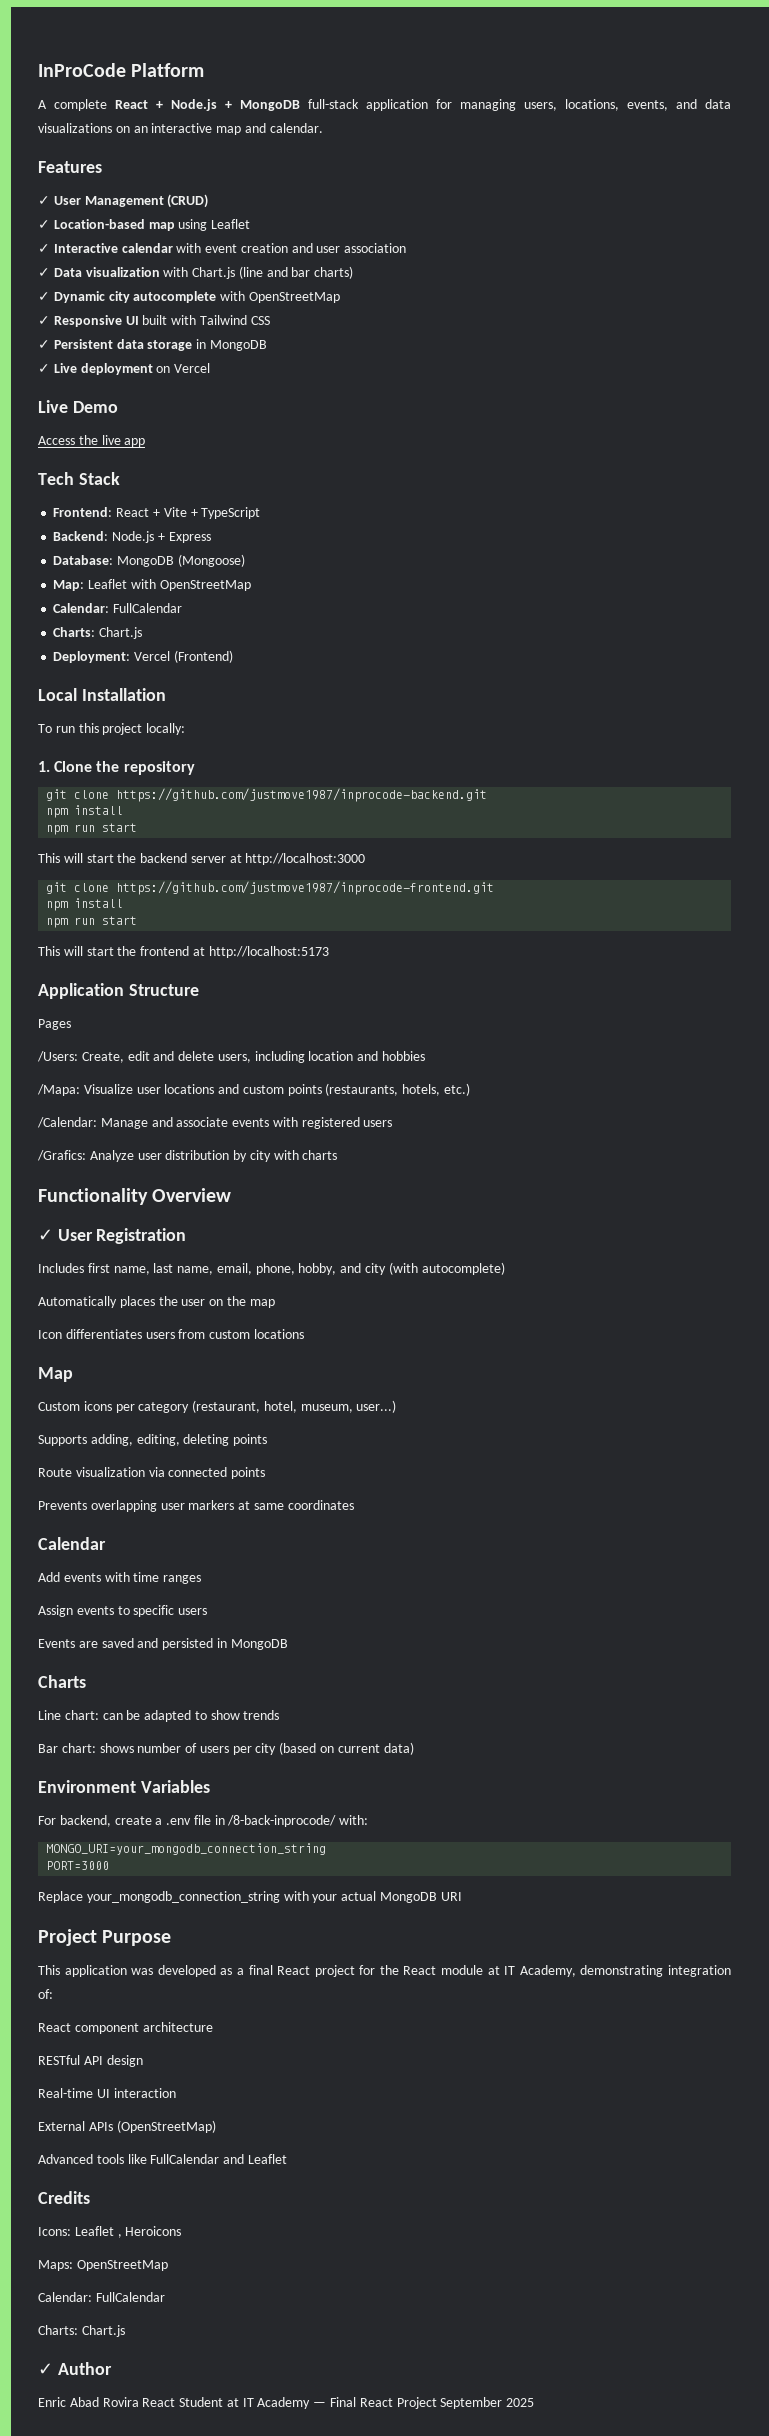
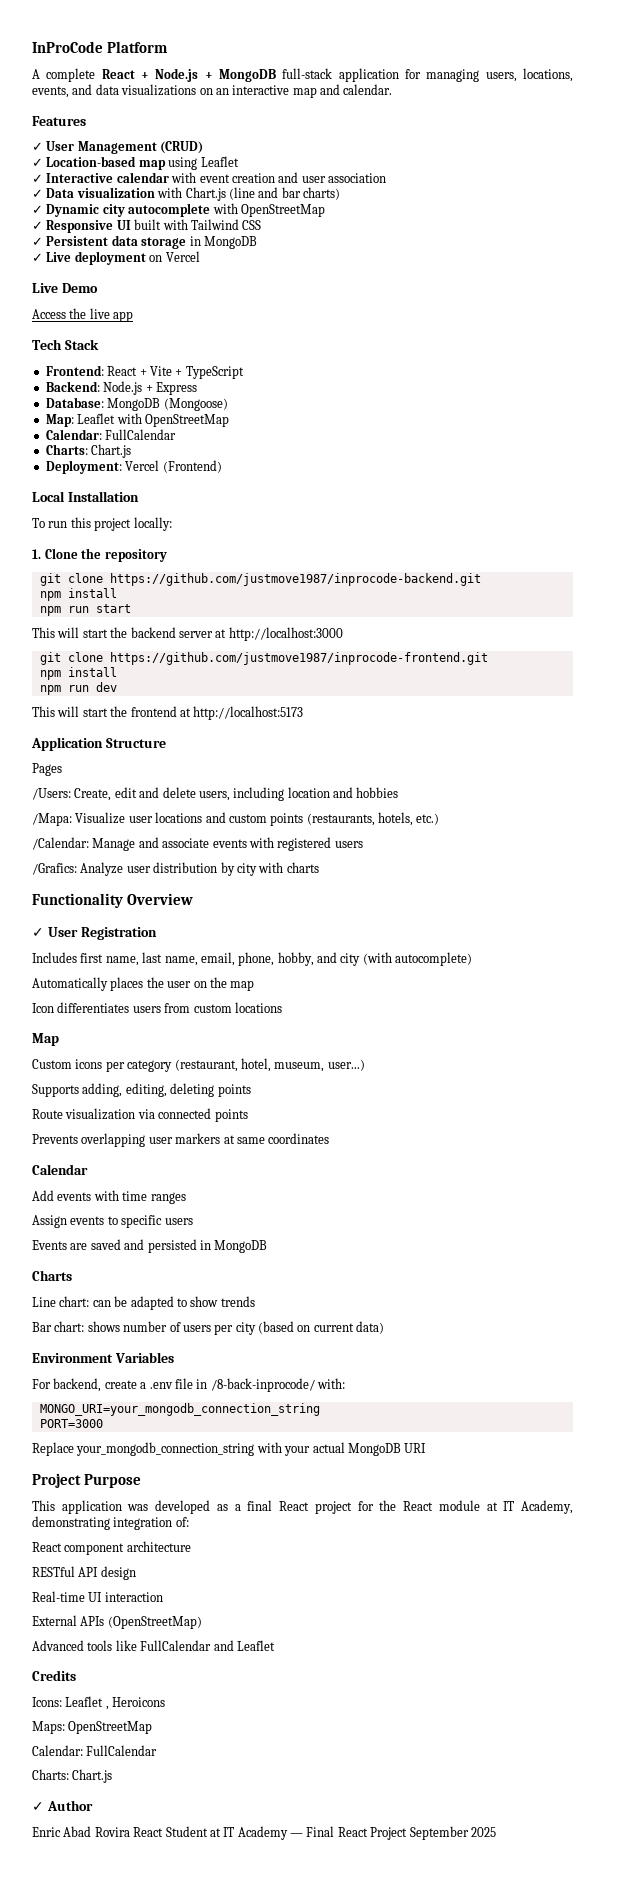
  git clone https://github.com/justmove1987/inprocode-frontend.git
  npm install
- npm run start
+ npm run dev

